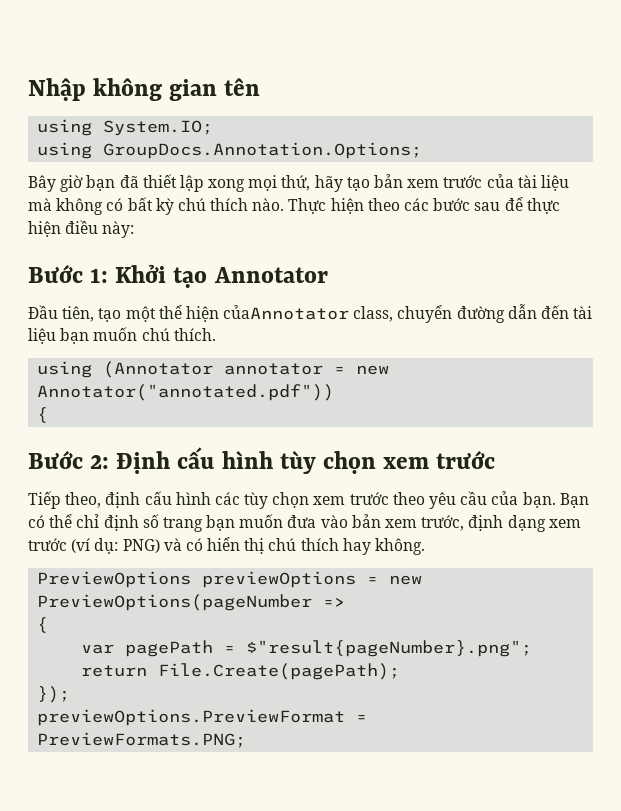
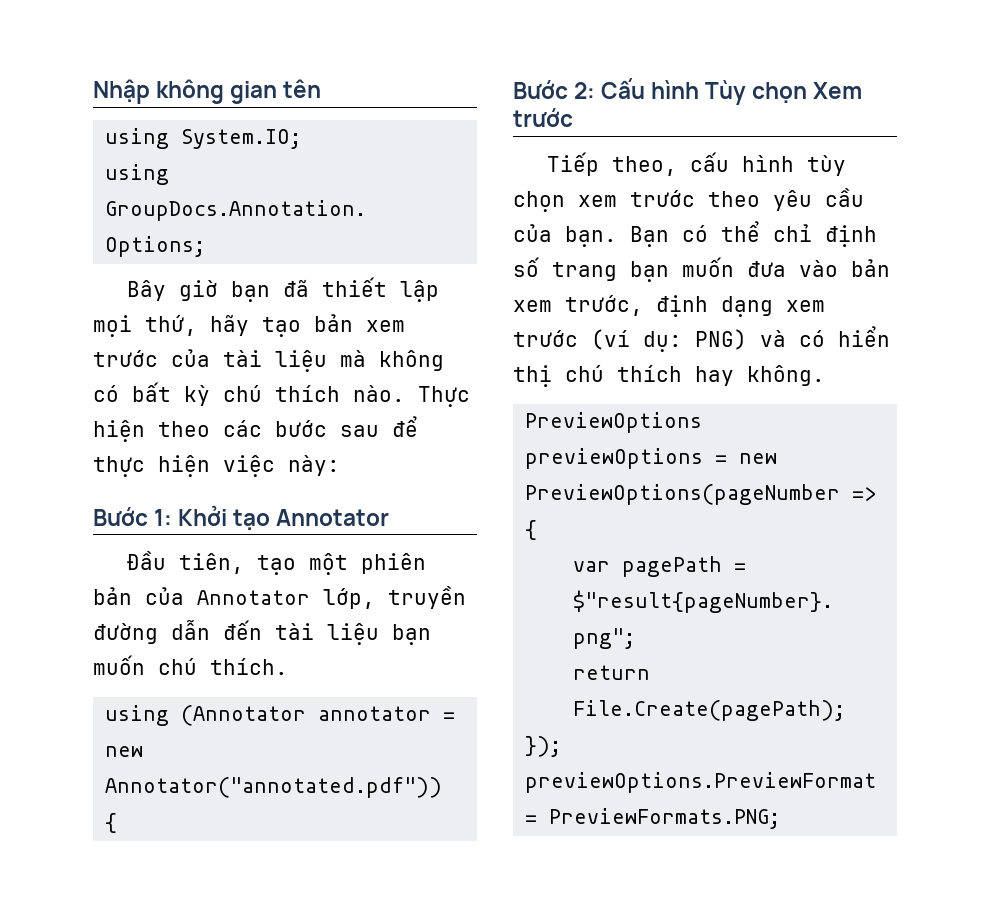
- Bây giờ bạn đã thiết lập xong mọi thứ, hãy tạo bản xem trước của tài liệu mà không có bất kỳ chú thích nào.
+ Bây giờ bạn đã thiết lập mọi thứ, hãy tạo bản xem trước của tài liệu mà không có bất kỳ chú thích nào.
- Thực hiện theo các bước sau để thực hiện điều này:
+ Thực hiện theo các bước sau để thực hiện việc này:
- Đầu tiên, tạo một thể hiện củaAnnotator class, chuyển đường dẫn đến tài liệu bạn muốn chú thích.
+ Đầu tiên, tạo một phiên bản của Annotator lớp, truyền đường dẫn đến tài liệu bạn muốn chú thích.
- Bước 2: Định cấu hình tùy chọn xem trước
+ Bước 2: Cấu hình Tùy chọn Xem trước
- Tiếp theo, định cấu hình các tùy chọn xem trước theo yêu cầu của bạn.
+ Tiếp theo, cấu hình tùy chọn xem trước theo yêu cầu của bạn.

